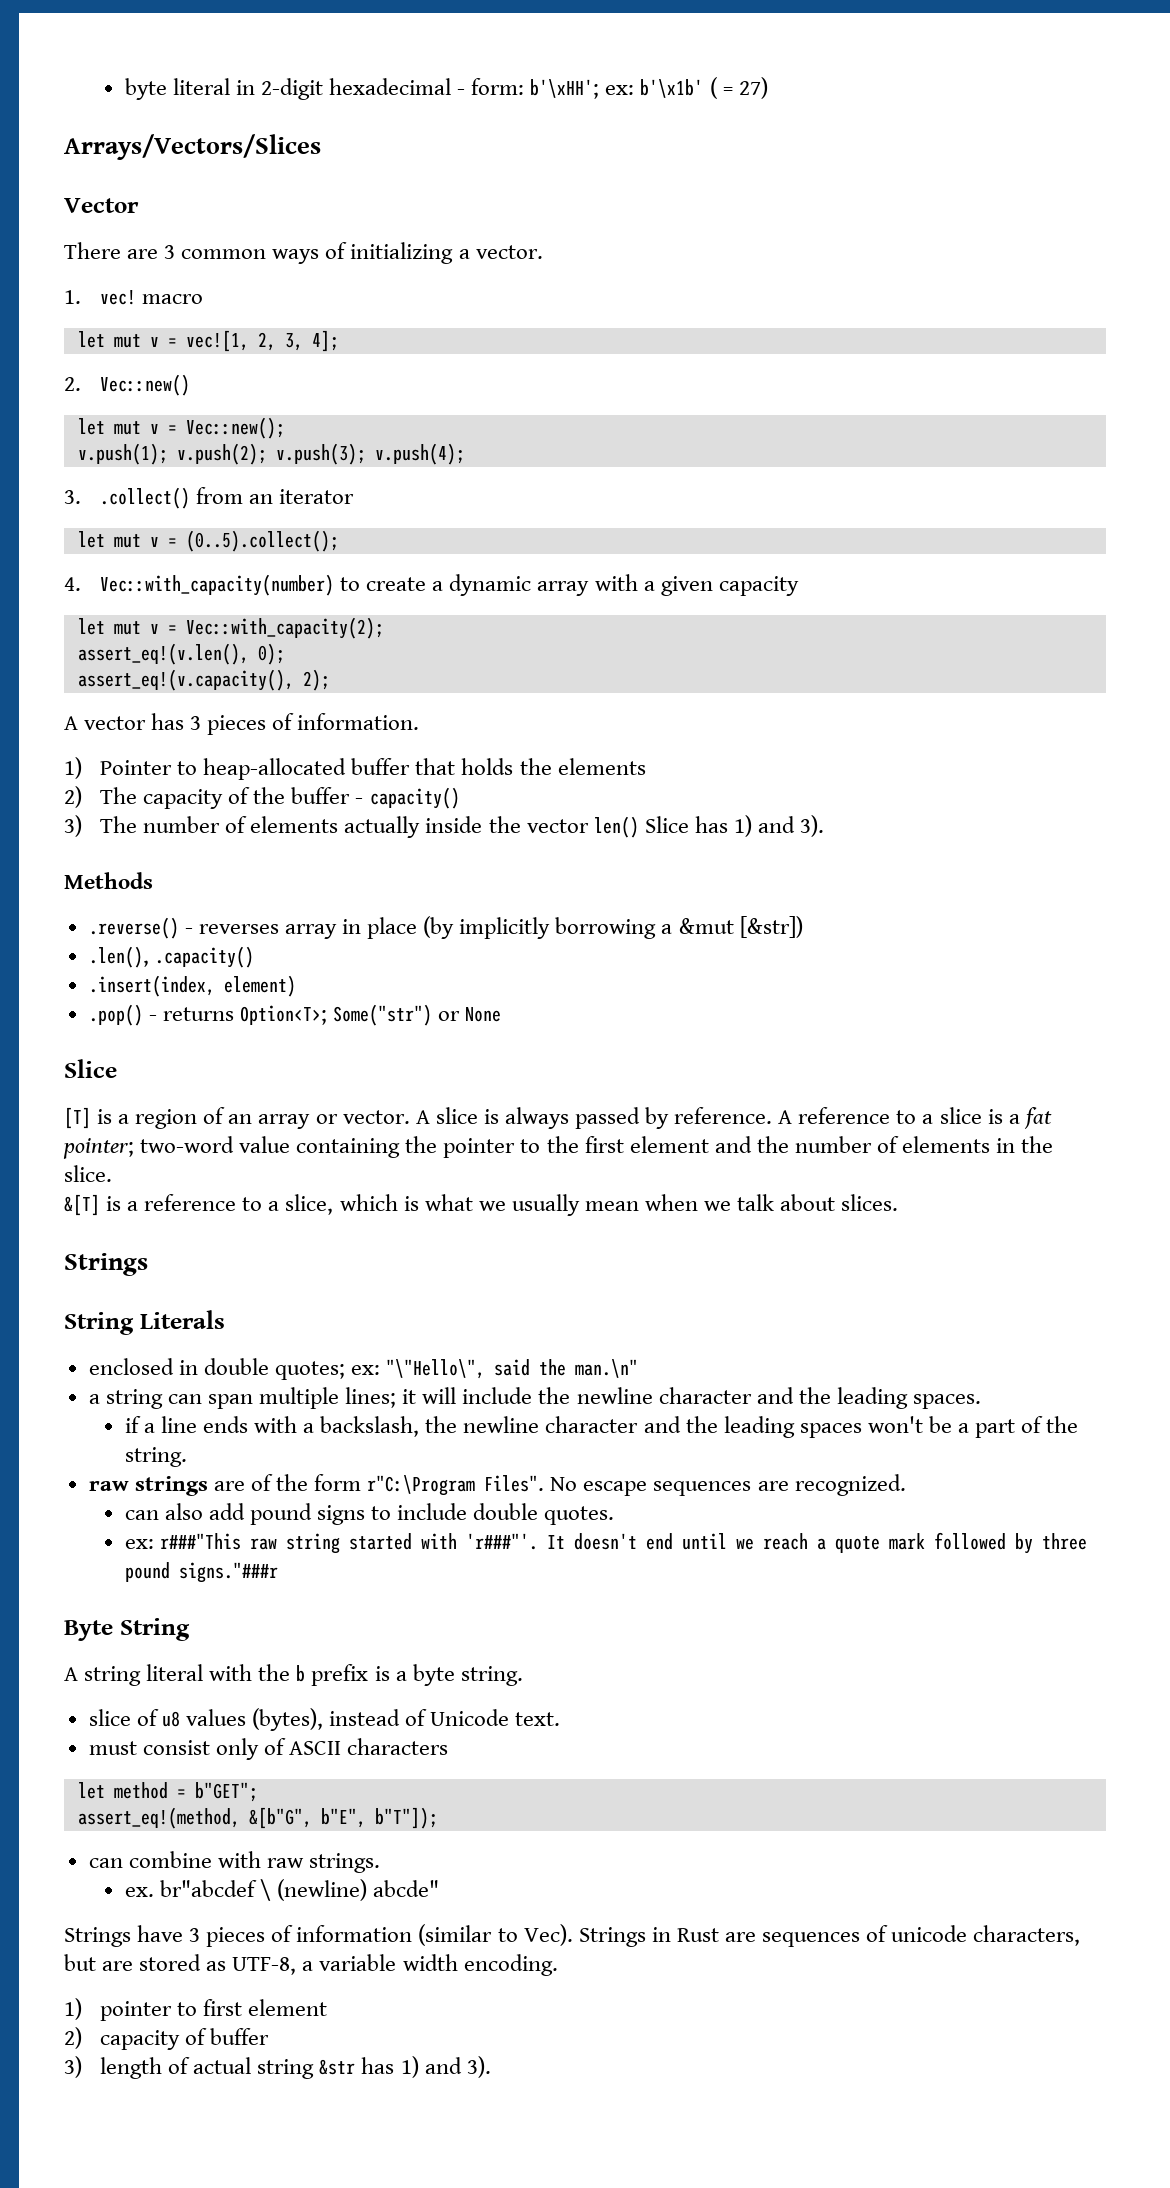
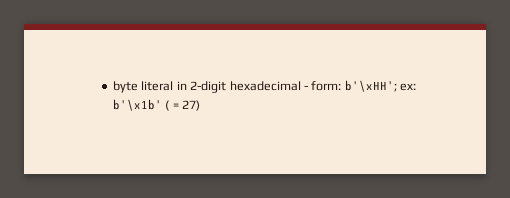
- Arrays/Vectors/Slices
- Vector
- There are 3 common ways of initializing a vector.
- 1. vec! macro
- let mut v = vec![1, 2, 3, 4];
- 2. Vec::new()
- let mut v = Vec::new();
- v.push(1); v.push(2); v.push(3); v.push(4);
- 3. .collect() from an iterator
- let mut v = (0..5).collect();
- 4. Vec::with_capacity(number) to create a dynamic array with a given capacity
- let mut v = Vec::with_capacity(2);
- assert_eq!(v.len(), 0);
- assert_eq!(v.capacity(), 2);
- A vector has 3 pieces of information.
- 1) Pointer to heap-allocated buffer that holds the elements
- 2) The capacity of the buffer - capacity()
- 3) The number of elements actually inside the vector len() Slice has 1) and 3).
- Methods
- .reverse() - reverses array in place (by implicitly borrowing a &mut [&str])
- .len(), .capacity()
- .insert(index, element)
- .pop() - returns Option<T>; Some("str") or None
- Slice
- [T] is a region of an array or vector. A slice is always passed by reference. A reference to a slice is a fat pointer; two-word value containing the pointer to the first element and the number of elements in the slice.
- &[T] is a reference to a slice, which is what we usually mean when we talk about slices.
- Strings
- String Literals
- enclosed in double quotes; ex: "\"Hello\", said the man.\n"
- a string can span multiple lines; it will include the newline character and the leading spaces.
- if a line ends with a backslash, the newline character and the leading spaces won't be a part of the string.
- raw strings are of the form r"C:\Program Files". No escape sequences are recognized.
- can also add pound signs to include double quotes.
- ex: r###"This raw string started with 'r###"'. It doesn't end until we reach a quote mark followed by three pound signs."###r
- Byte String
- A string literal with the b prefix is a byte string.
- slice of u8 values (bytes), instead of Unicode text.
- must consist only of ASCII characters
- let method = b"GET";
- assert_eq!(method, &[b"G", b"E", b"T"]);
- can combine with raw strings.
- ex. br"abcdef \ (newline) abcde"
- Strings have 3 pieces of information (similar to Vec). Strings in Rust are sequences of unicode characters, but are stored as UTF-8, a variable width encoding.
- 1) pointer to first element
- 2) capacity of buffer
- 3) length of actual string &str has 1) and 3).

